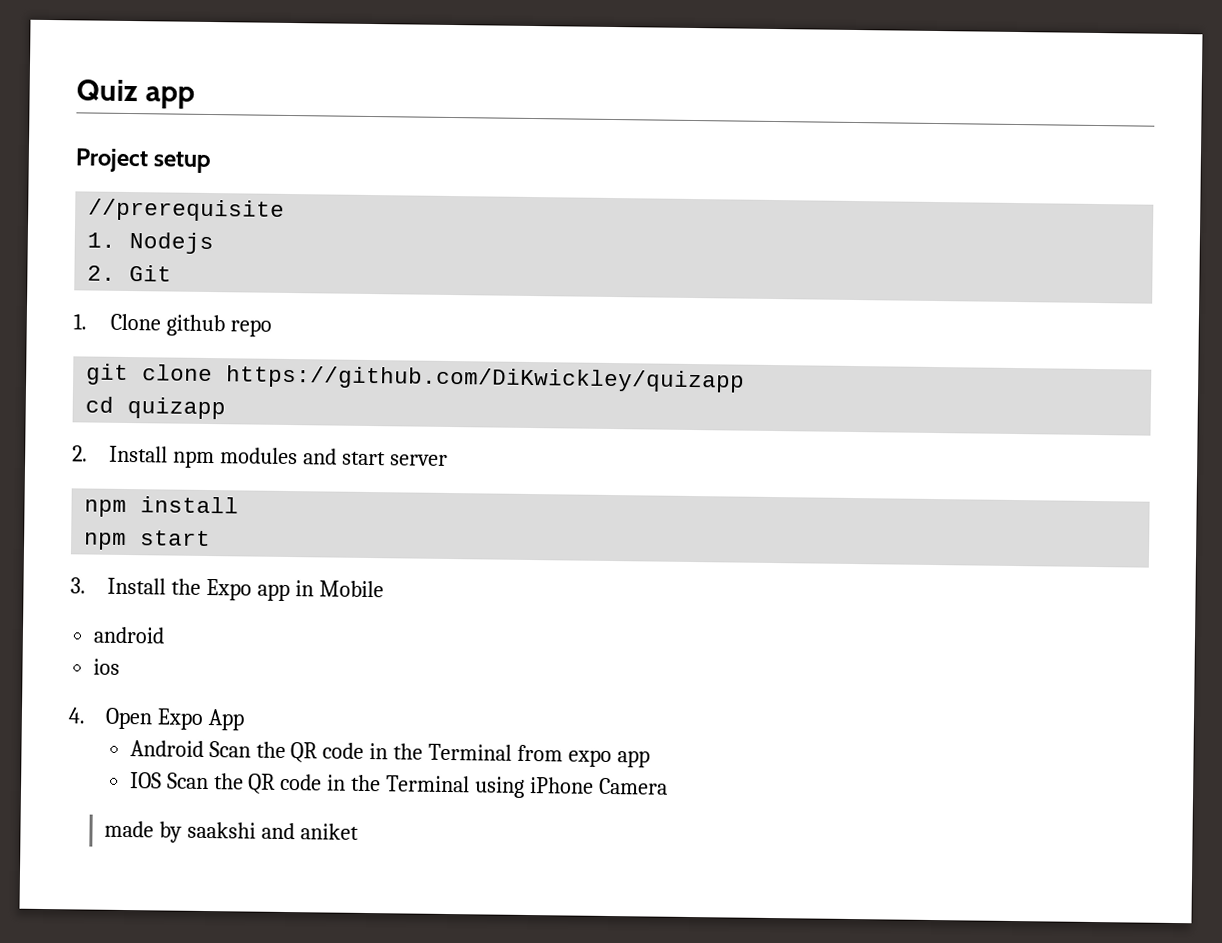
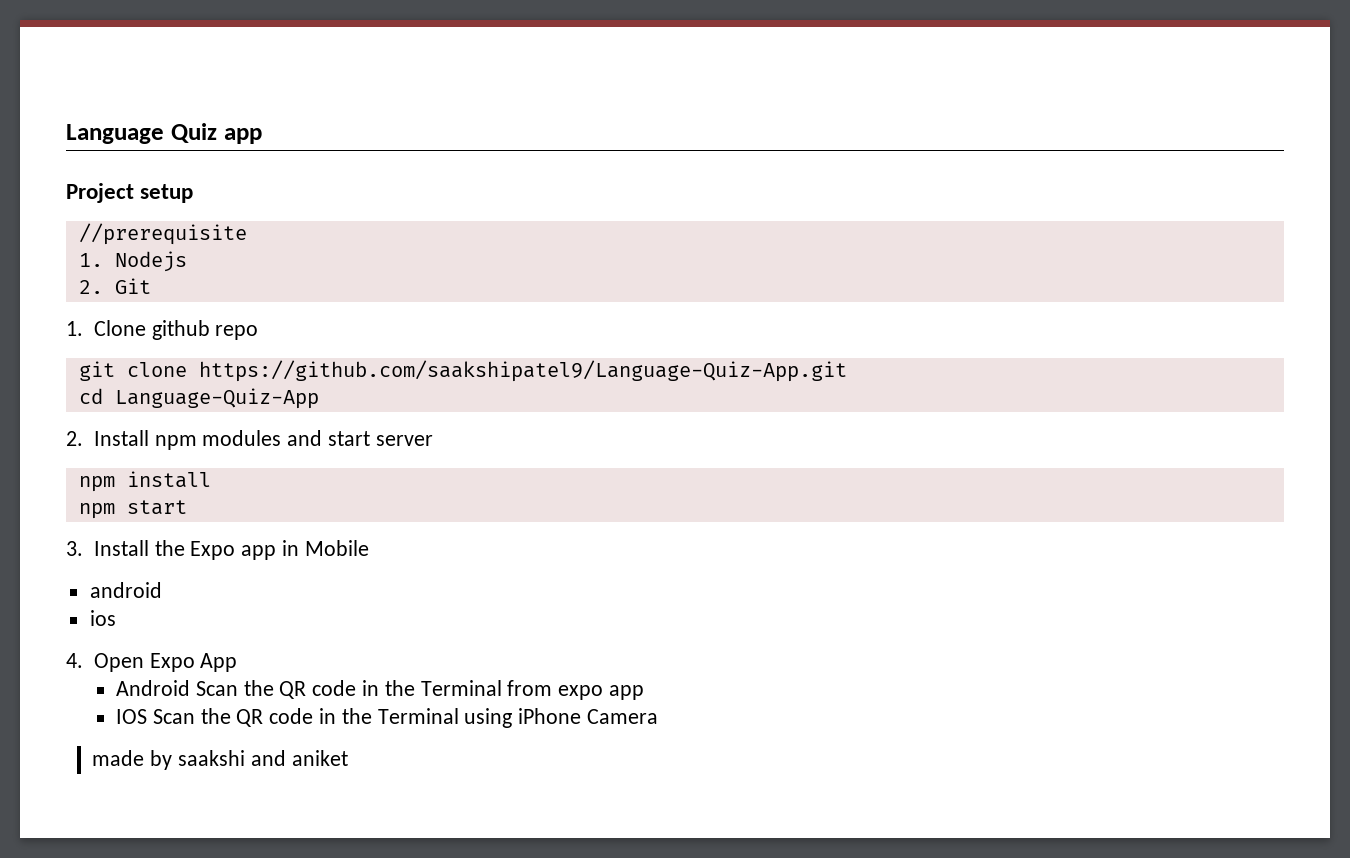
- Quiz app
+ Language Quiz app
- git clone https://github.com/DiKwickley/quizapp
+ git clone https://github.com/saakshipatel9/Language-Quiz-App.git
- cd quizapp
+ cd Language-Quiz-App

